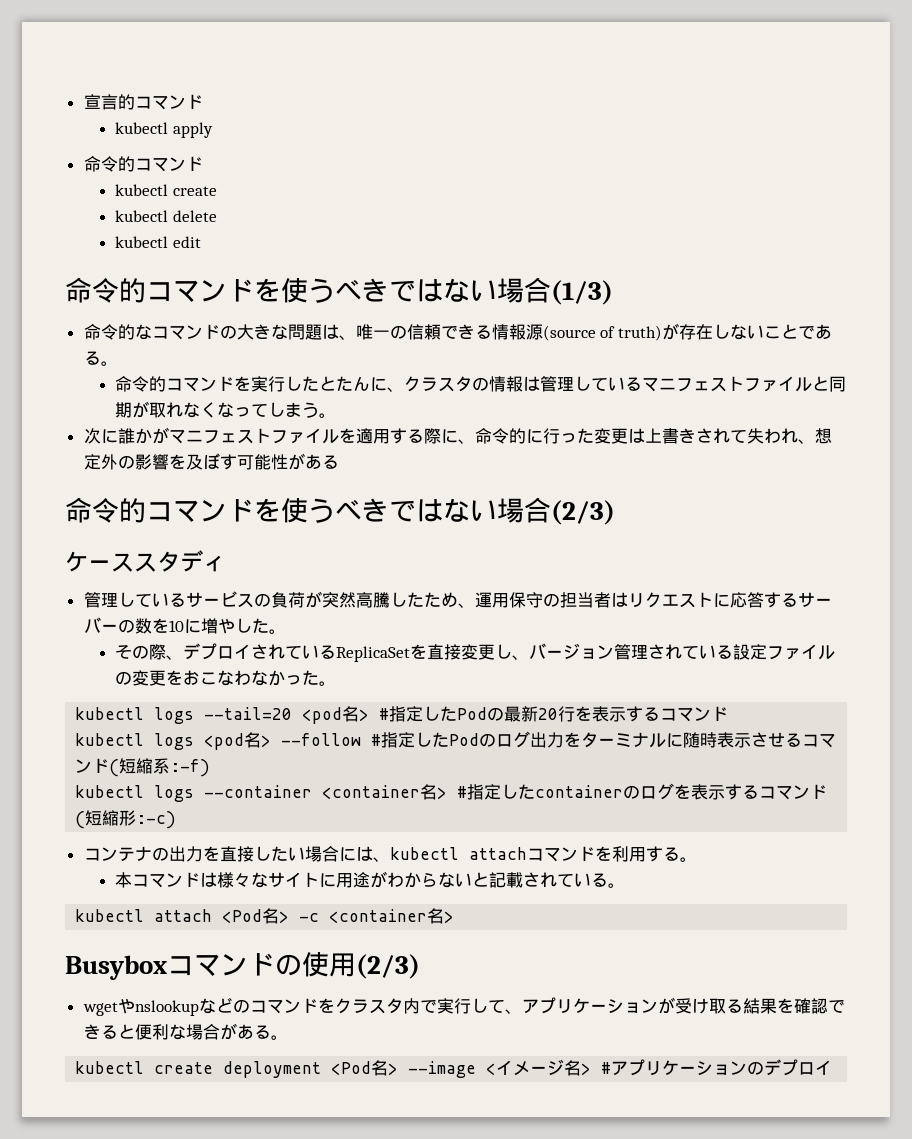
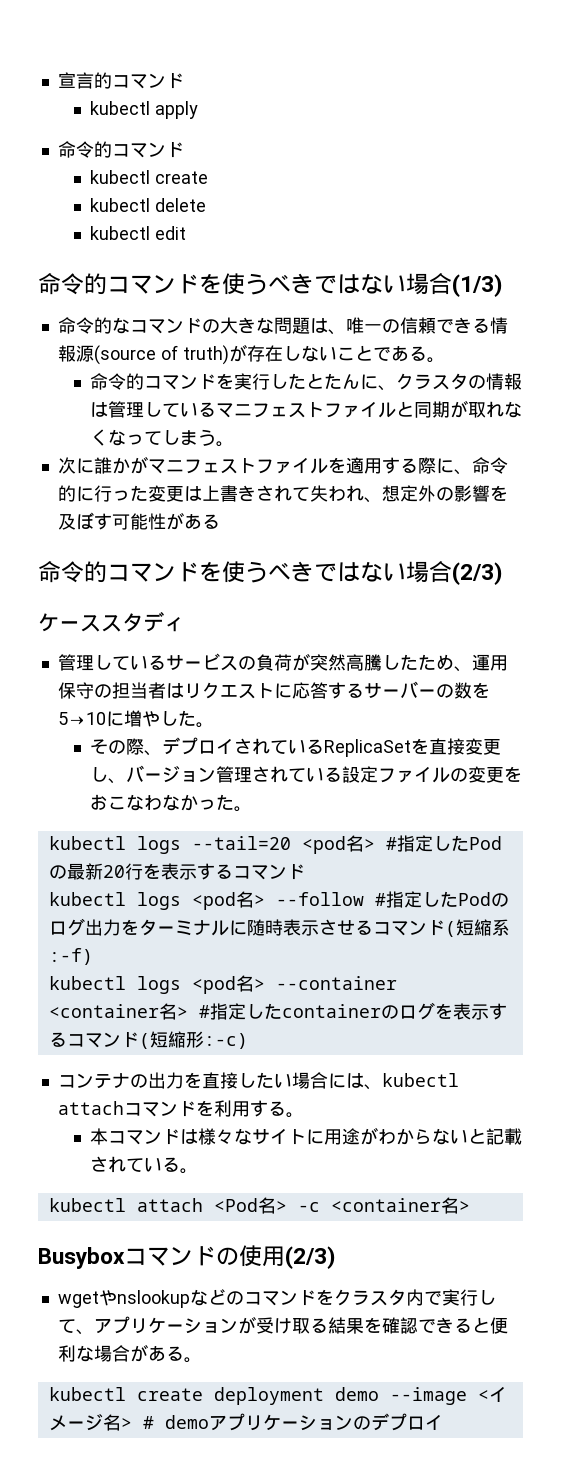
- 管理しているサービスの負荷が突然高騰したため、運用保守の担当者はリクエストに応答するサーバーの数を10に増やした。
+ 管理しているサービスの負荷が突然高騰したため、運用保守の担当者はリクエストに応答するサーバーの数を5→10に増やした。
- kubectl logs --container <container名> #指定したcontainerのログを表示するコマンド(短縮形:-c)
+ kubectl logs <pod名> --container <container名> #指定したcontainerのログを表示するコマンド(短縮形:-c)
- kubectl create deployment <Pod名> --image <イメージ名> #アプリケーションのデプロイ
+ kubectl create deployment demo --image <イメージ名> # demoアプリケーションのデプロイ

